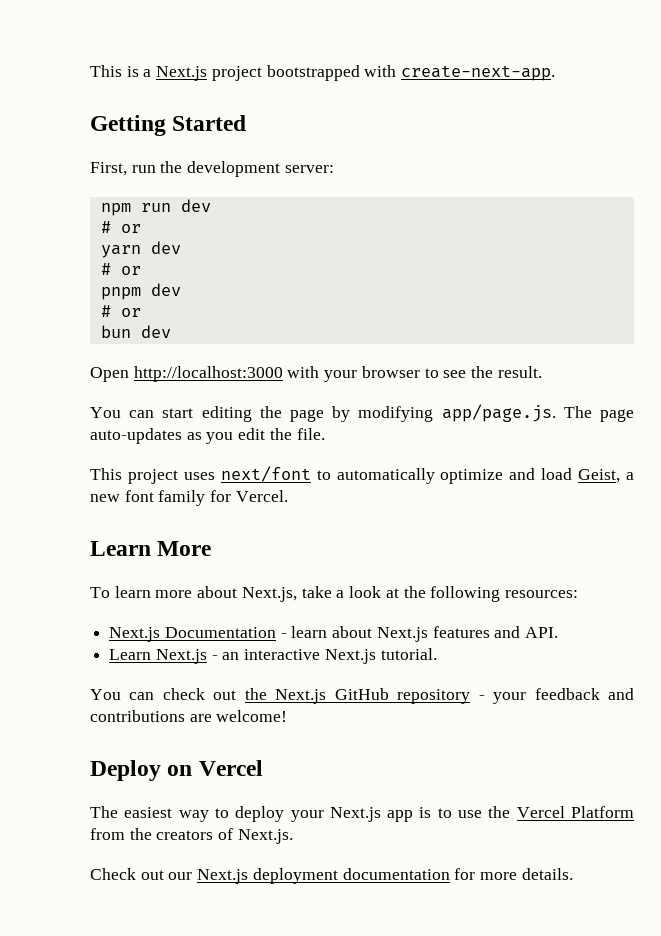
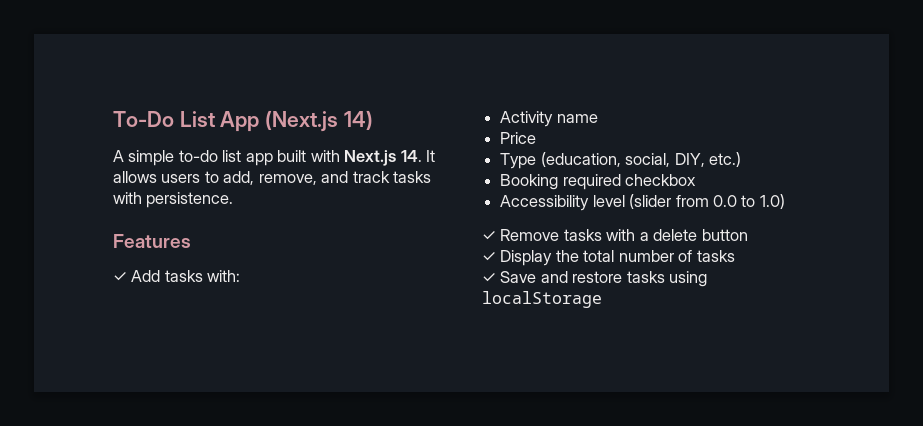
- This is a Next.js project bootstrapped with create-next-app.
- Getting Started
- First, run the development server:
- npm run dev
- # or
- yarn dev
- # or
- pnpm dev
- # or
- bun dev
- Open http://localhost:3000 with your browser to see the result.
- You can start editing the page by modifying app/page.js. The page auto-updates as you edit the file.
- This project uses next/font to automatically optimize and load Geist, a new font family for Vercel.
- Learn More
- To learn more about Next.js, take a look at the following resources:
- Next.js Documentation - learn about Next.js features and API.
- Learn Next.js - an interactive Next.js tutorial.
- You can check out the Next.js GitHub repository - your feedback and contributions are welcome!
- Deploy on Vercel
- The easiest way to deploy your Next.js app is to use the Vercel Platform from the creators of Next.js.
- Check out our Next.js deployment documentation for more details.
+ To-Do List App (Next.js 14)
+ A simple to-do list app built with Next.js 14. It allows users to add, remove, and track tasks with persistence.
+ Features
+ ✓ Add tasks with:
+ Activity name
+ Price
+ Type (education, social, DIY, etc.)
+ Booking required checkbox
+ Accessibility level (slider from 0.0 to 1.0)
+ ✓ Remove tasks with a delete button
+ ✓ Display the total number of tasks
+ ✓ Save and restore tasks using localStorage

